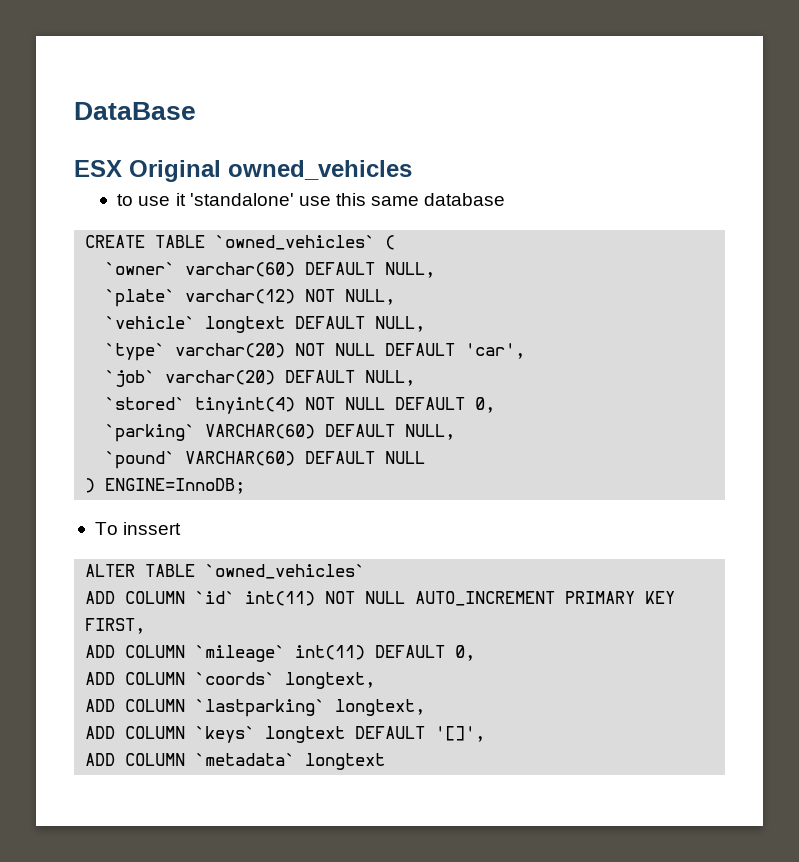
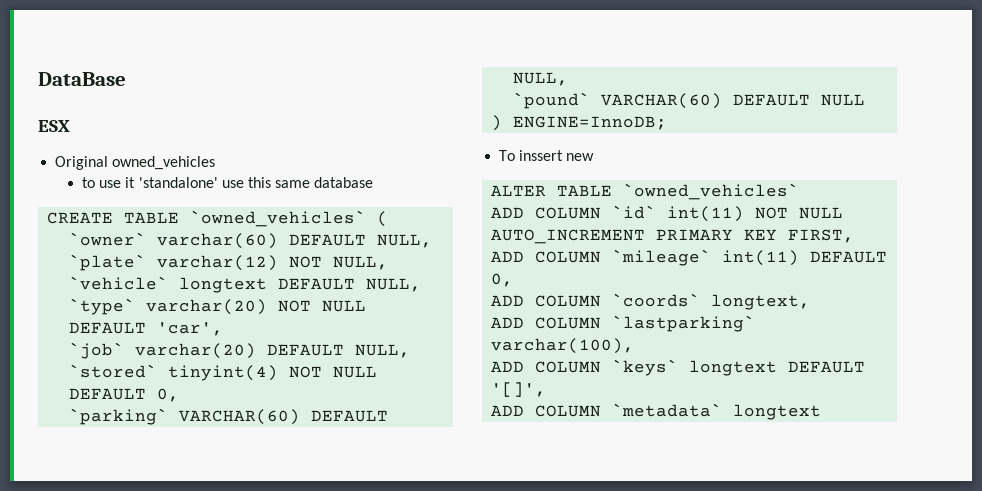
- ESX Original owned_vehicles
+ ESX
+ Original owned_vehicles
- To inssert
+ To inssert new
- ADD COLUMN `lastparking` longtext,
+ ADD COLUMN `lastparking` varchar(100),

